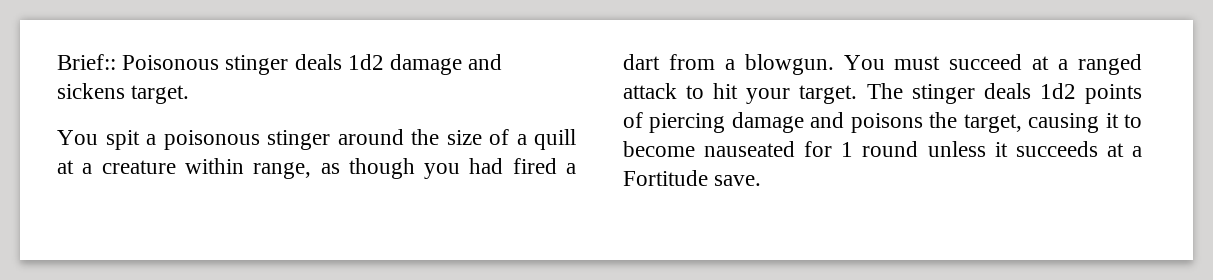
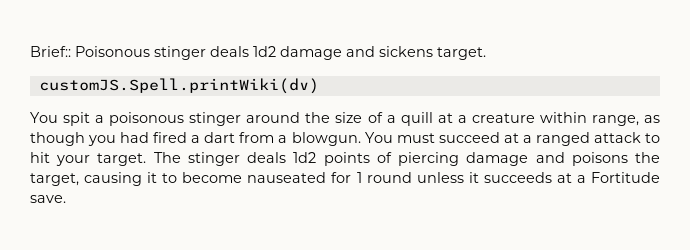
+ customJS.Spell.printWiki(dv)

